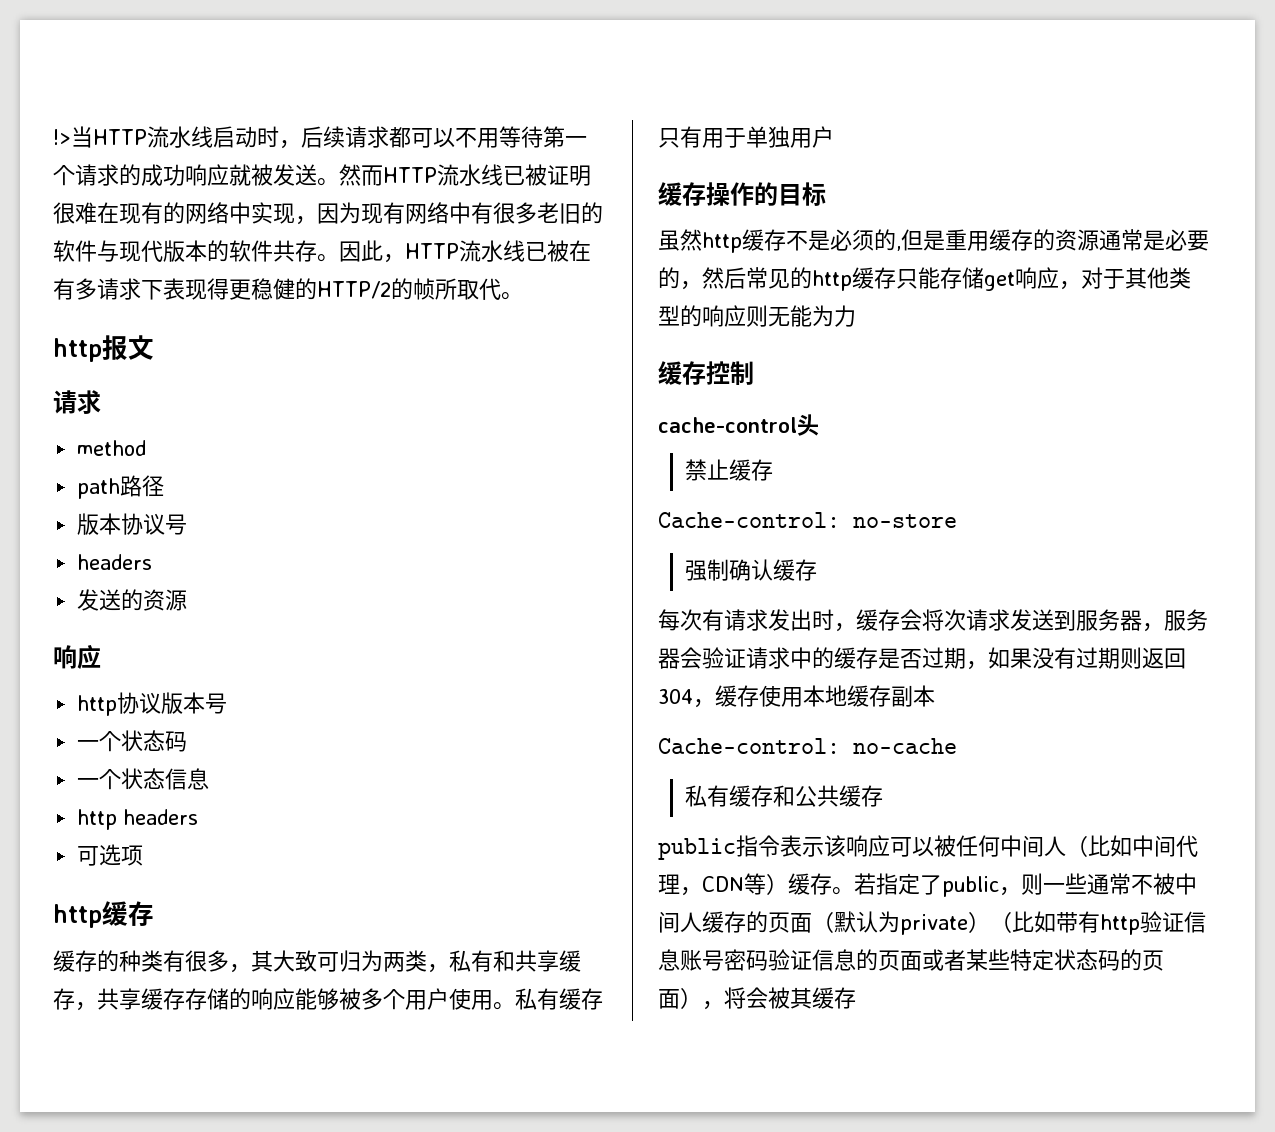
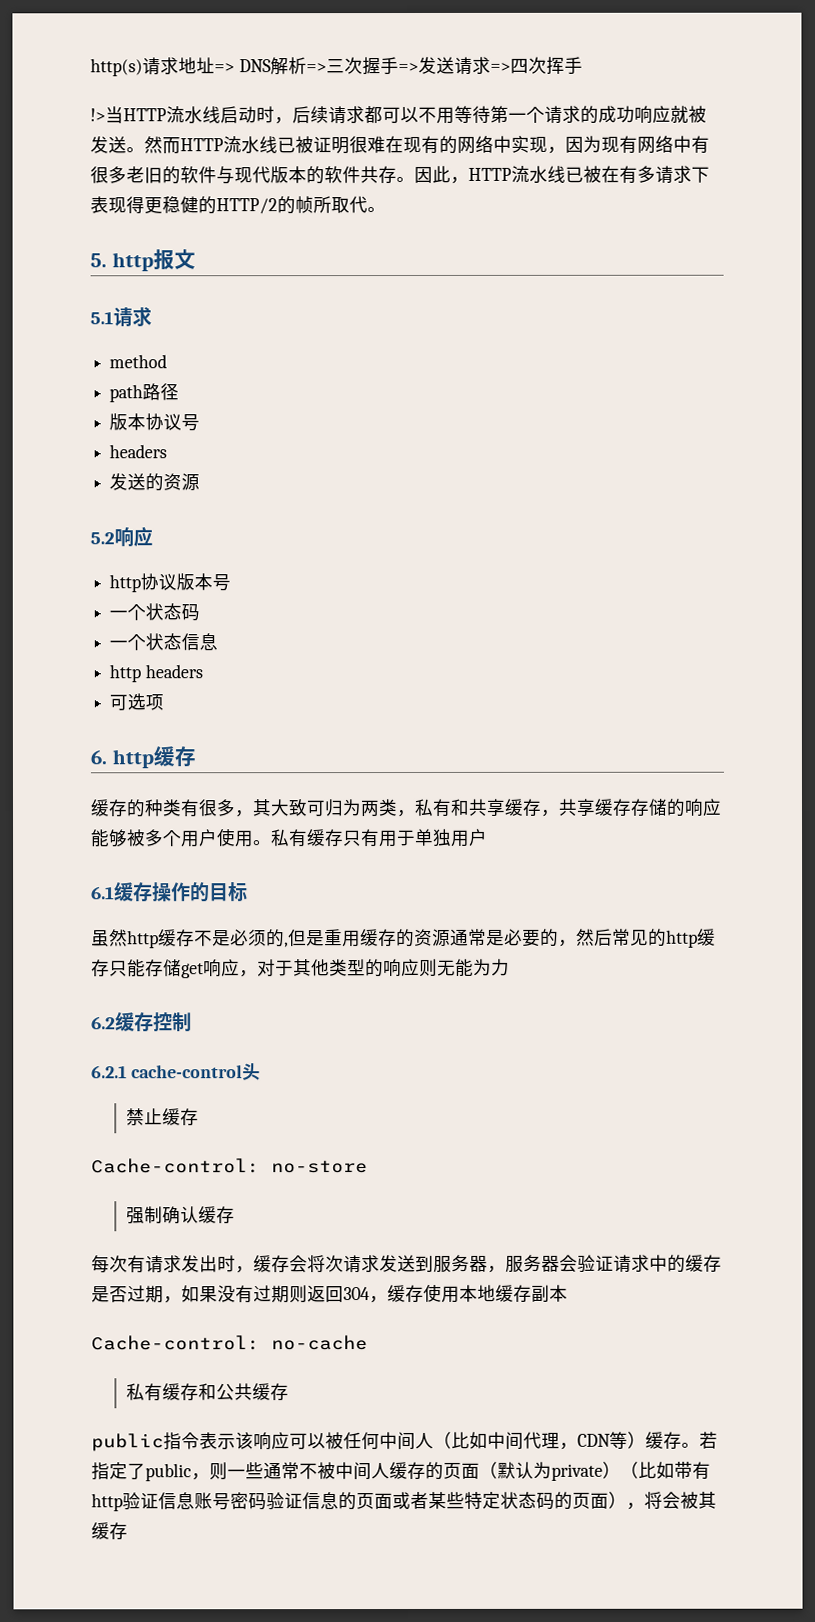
+ http(s)请求地址=> DNS解析=>三次握手=>发送请求=>四次挥手
- http报文
- 请求
+ 5. http报文
+ 5.1请求
  发送的资源
- 响应
+ 5.2响应
  可选项
- http缓存
+ 6. http缓存
- 缓存操作的目标
+ 6.1缓存操作的目标
- 缓存控制
+ 6.2缓存控制
- cache-control头
+ 6.2.1 cache-control头

